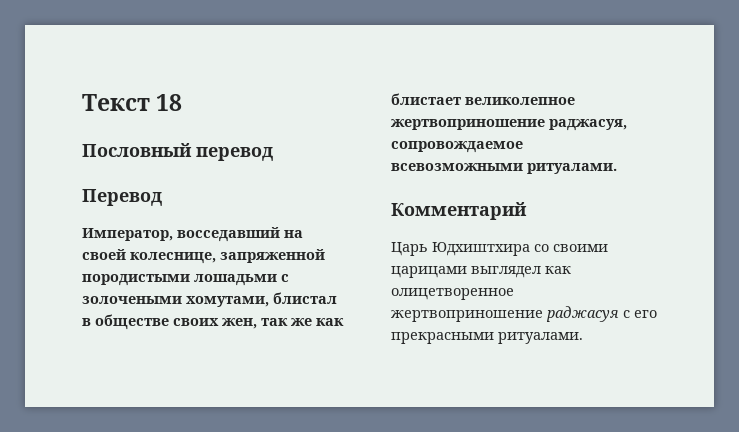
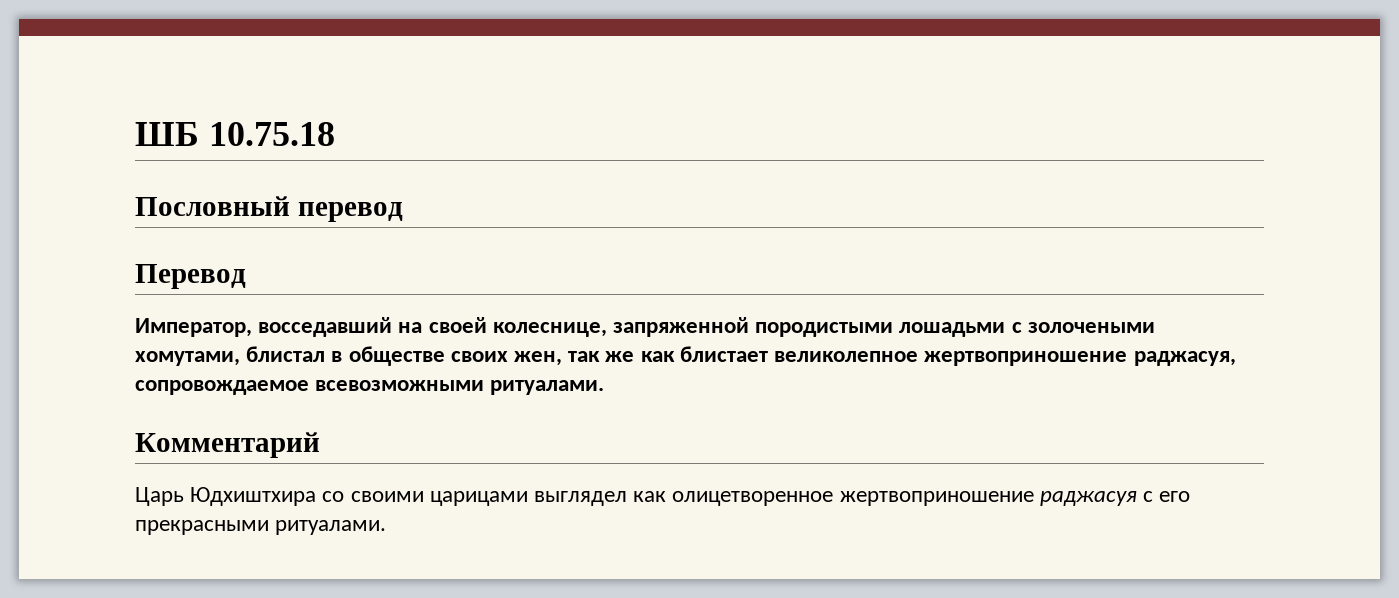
- Текст 18
+ ШБ 10.75.18

